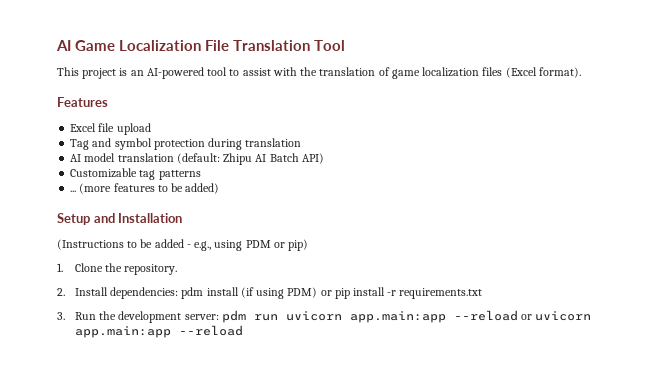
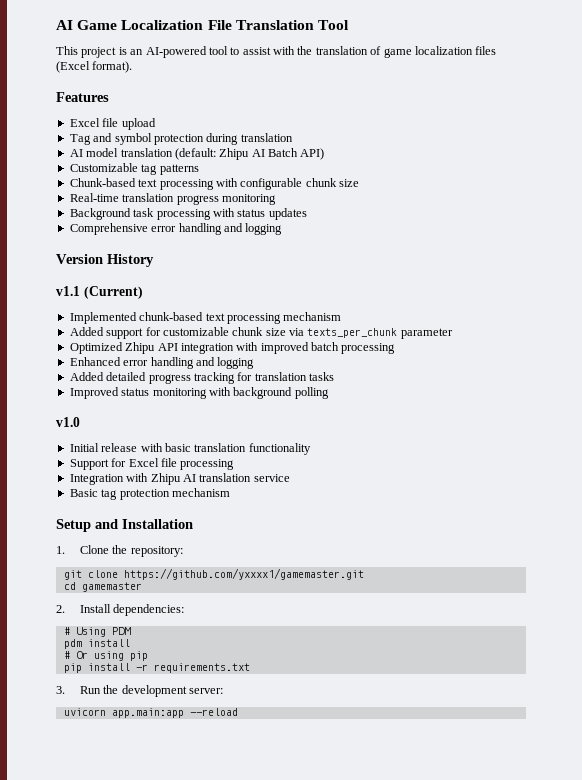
- ... (more features to be added)
+ Chunk-based text processing with configurable chunk size
+ Real-time translation progress monitoring
+ Background task processing with status updates
+ Comprehensive error handling and logging
+ Version History
+ v1.1 (Current)
+ Implemented chunk-based text processing mechanism
+ Added support for customizable chunk size via texts_per_chunk parameter
+ Optimized Zhipu API integration with improved batch processing
+ Enhanced error handling and logging
+ Added detailed progress tracking for translation tasks
+ Improved status monitoring with background polling
+ v1.0
+ Initial release with basic translation functionality
+ Support for Excel file processing
+ Integration with Zhipu AI translation service
+ Basic tag protection mechanism
  Setup and Installation
- (Instructions to be added - e.g., using PDM or pip)
- 1. Clone the repository.
+ 1. Clone the repository:
+ git clone https://github.com/yxxxx1/gamemaster.git
+ cd gamemaster
- 2. Install dependencies: pdm install (if using PDM) or pip install -r requirements.txt
+ 2. Install dependencies:
+ # Using PDM
+ pdm install
+ # Or using pip
+ pip install -r requirements.txt
- 3. Run the development server: pdm run uvicorn app.main:app --reload or uvicorn app.main:app --reload
+ 3. Run the development server:
+ uvicorn app.main:app --reload

